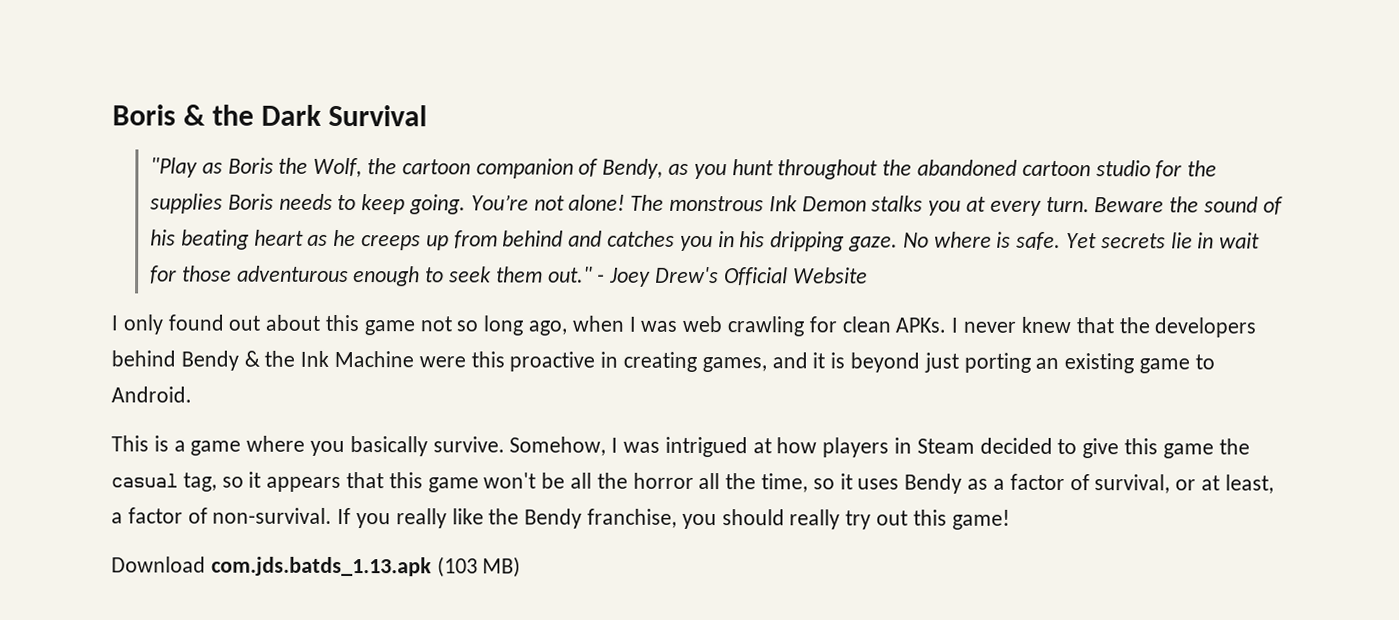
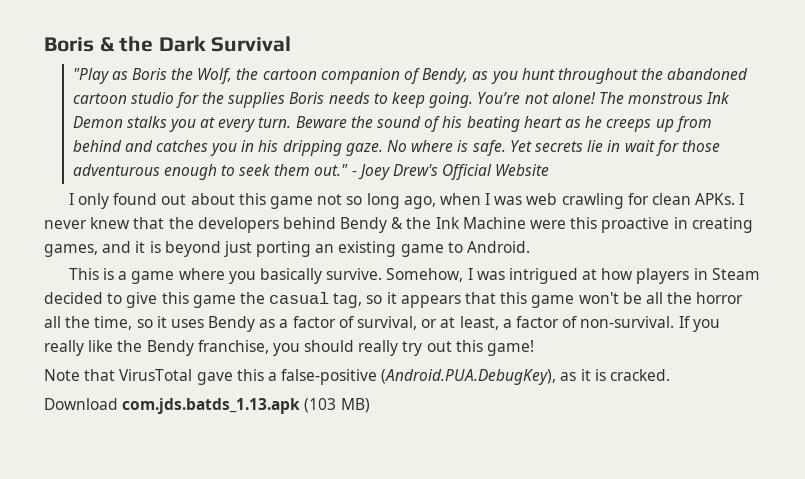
+ Note that VirusTotal gave this a false-positive (Android.PUA.DebugKey), as it is cracked.

